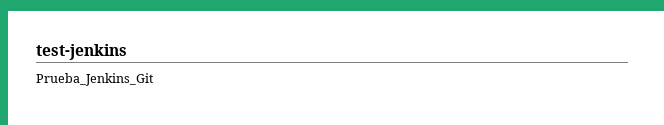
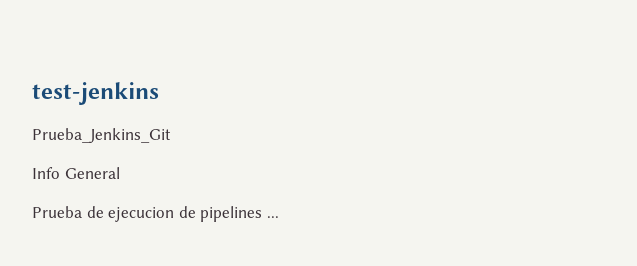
+ Info General
+ Prueba de ejecucion de pipelines ...

